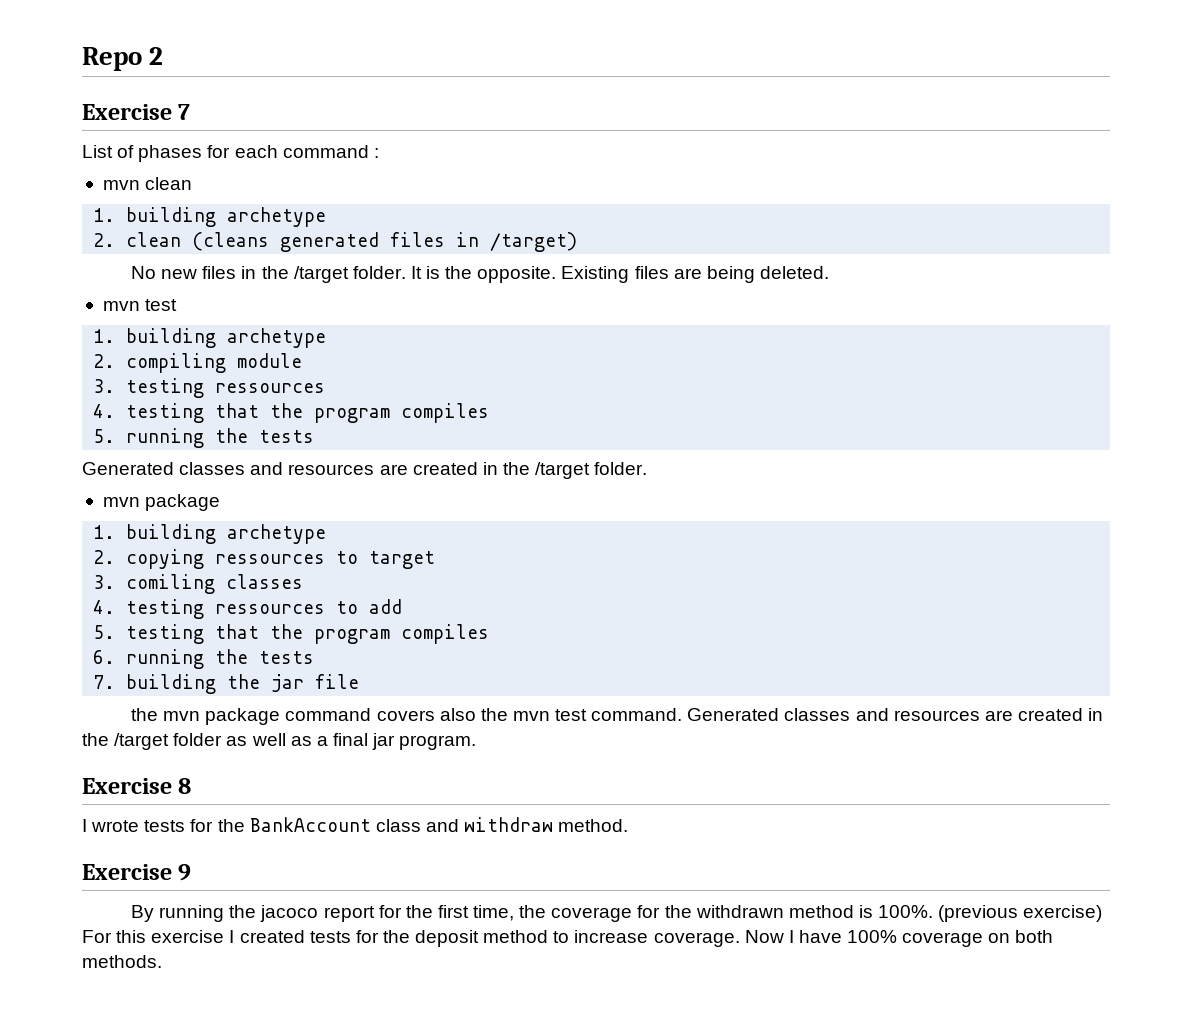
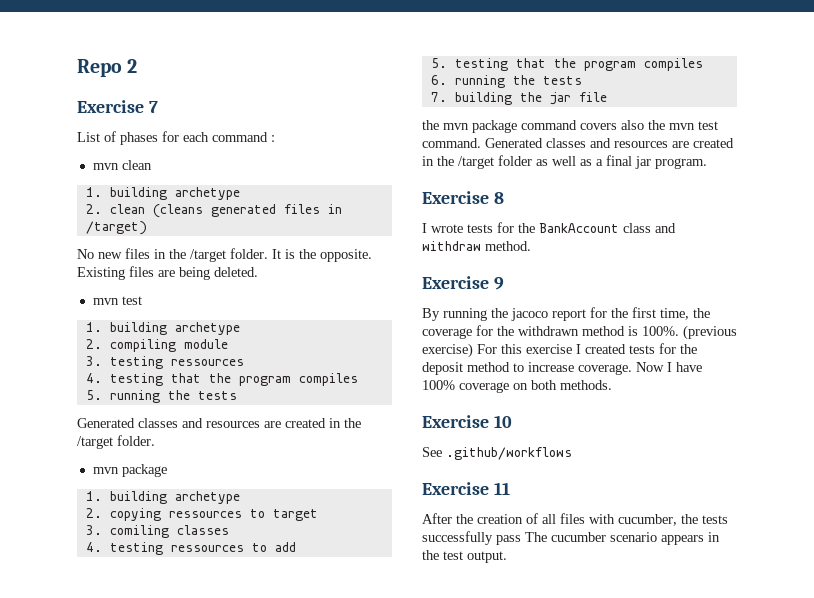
+ Exercise 10
+ See .github/workflows
+ Exercise 11
+ After the creation of all files with cucumber, the tests successfully pass The cucumber scenario appears in the test output.

